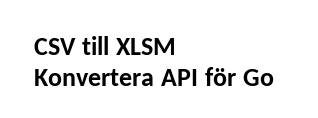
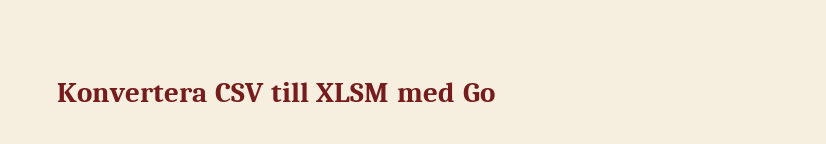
- CSV till XLSM Konvertera API för Go
+ Konvertera CSV till XLSM med Go

